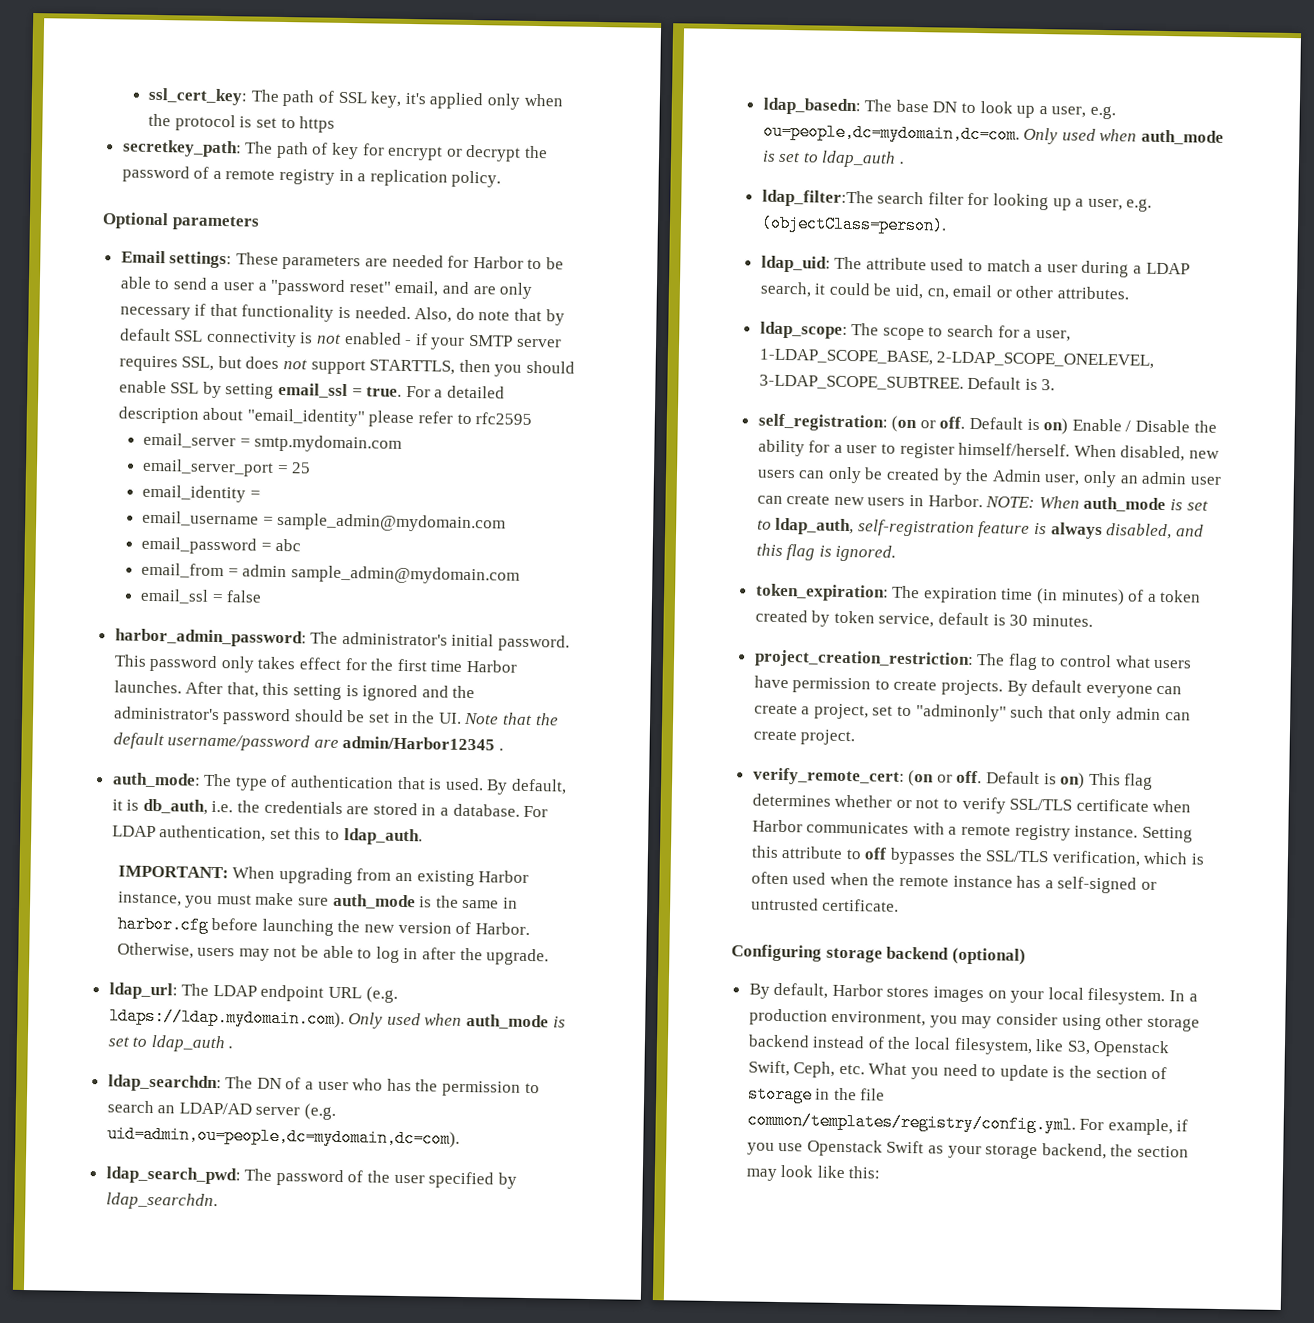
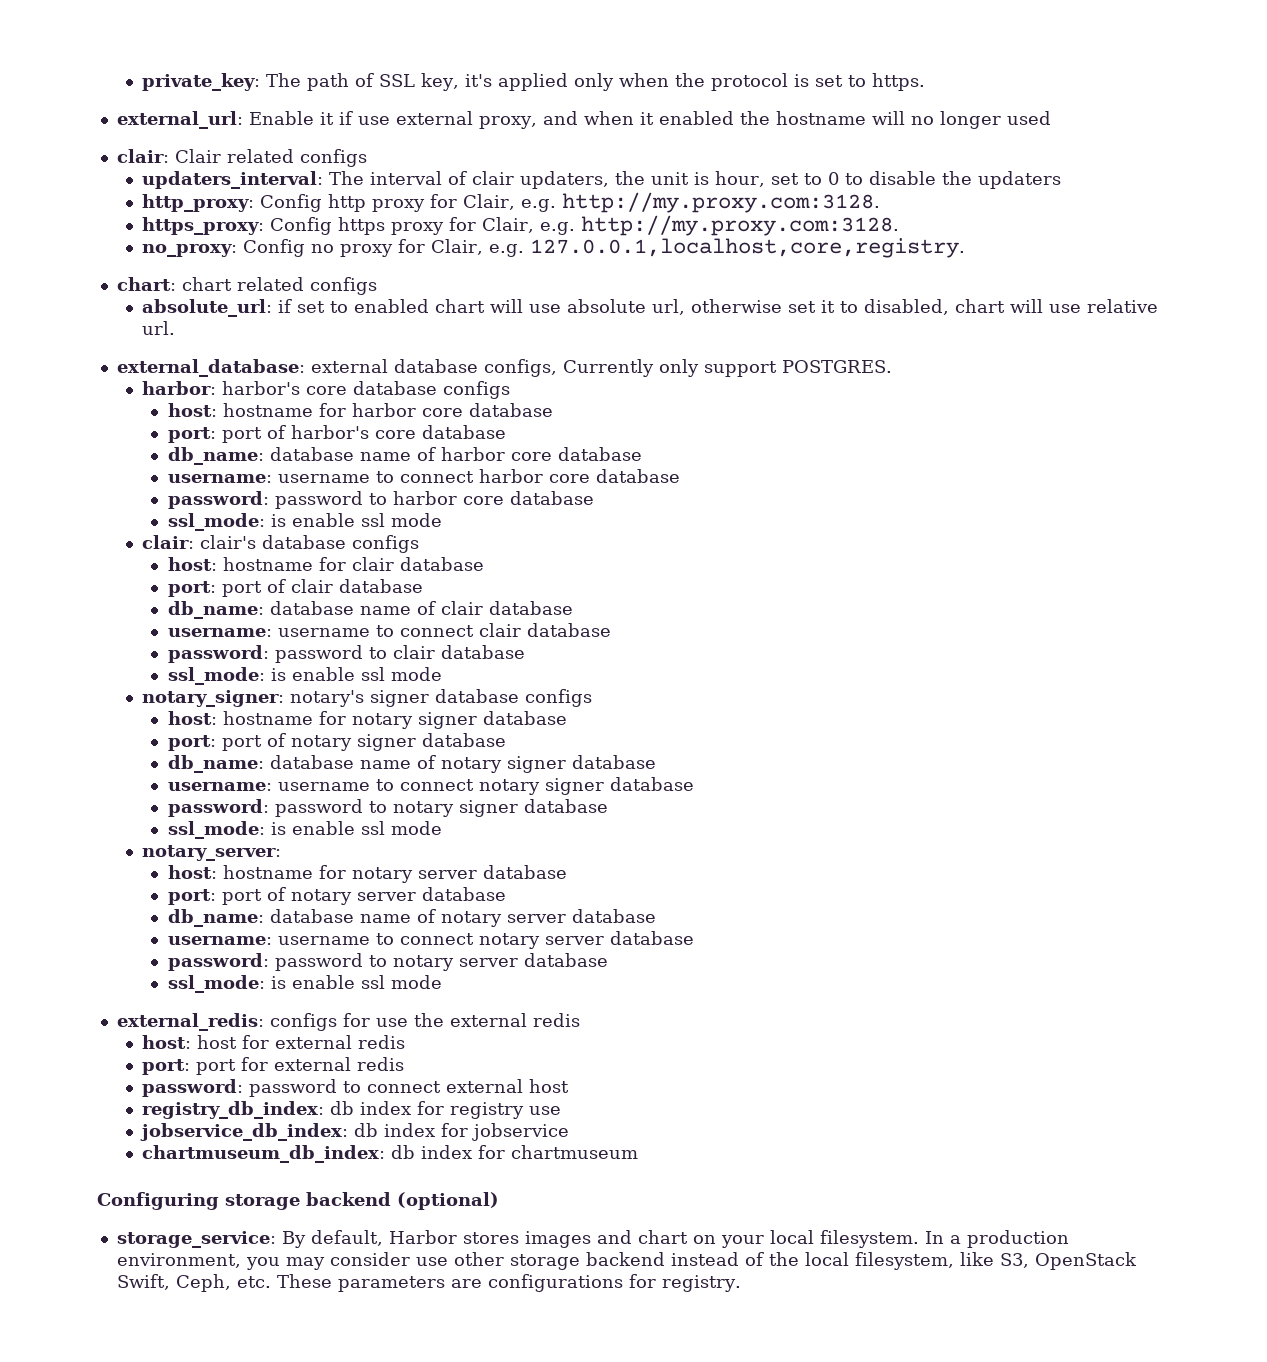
- ssl_cert_key: The path of SSL key, it's applied only when the protocol is set to https
- secretkey_path: The path of key for encrypt or decrypt the password of a remote registry in a replication policy.
- Optional parameters
- Email settings: These parameters are needed for Harbor to be able to send a user a "password reset" email, and are only necessary if that functionality is needed. Also, do note that by default SSL connectivity is not enabled - if your SMTP server requires SSL, but does not support STARTTLS, then you should enable SSL by setting email_ssl = true. For a detailed description about "email_identity" please refer to rfc2595
- email_server = smtp.mydomain.com
- email_server_port = 25
- email_identity =
- email_username = sample_admin@mydomain.com
- email_password = abc
- email_from = admin sample_admin@mydomain.com
- email_ssl = false
- harbor_admin_password: The administrator's initial password. This password only takes effect for the first time Harbor launches. After that, this setting is ignored and the administrator's password should be set in the UI. Note that the default username/password are admin/Harbor12345 .
- auth_mode: The type of authentication that is used. By default, it is db_auth, i.e. the credentials are stored in a database. For LDAP authentication, set this to ldap_auth.
- IMPORTANT: When upgrading from an existing Harbor instance, you must make sure auth_mode is the same in harbor.cfg before launching the new version of Harbor. Otherwise, users may not be able to log in after the upgrade.
- ldap_url: The LDAP endpoint URL (e.g. ldaps://ldap.mydomain.com). Only used when auth_mode is set to ldap_auth .
- ldap_searchdn: The DN of a user who has the permission to search an LDAP/AD server (e.g. uid=admin,ou=people,dc=mydomain,dc=com).
- ldap_search_pwd: The password of the user specified by ldap_searchdn.
- ldap_basedn: The base DN to look up a user, e.g. ou=people,dc=mydomain,dc=com. Only used when auth_mode is set to ldap_auth .
- ldap_filter:The search filter for looking up a user, e.g. (objectClass=person).
- ldap_uid: The attribute used to match a user during a LDAP search, it could be uid, cn, email or other attributes.
- ldap_scope: The scope to search for a user, 1-LDAP_SCOPE_BASE, 2-LDAP_SCOPE_ONELEVEL, 3-LDAP_SCOPE_SUBTREE. Default is 3.
- self_registration: (on or off. Default is on) Enable / Disable the ability for a user to register himself/herself. When disabled, new users can only be created by the Admin user, only an admin user can create new users in Harbor. NOTE: When auth_mode is set to ldap_auth, self-registration feature is always disabled, and this flag is ignored.
- token_expiration: The expiration time (in minutes) of a token created by token service, default is 30 minutes.
- project_creation_restriction: The flag to control what users have permission to create projects. By default everyone can create a project, set to "adminonly" such that only admin can create project.
- verify_remote_cert: (on or off. Default is on) This flag determines whether or not to verify SSL/TLS certificate when Harbor communicates with a remote registry instance. Setting this attribute to off bypasses the SSL/TLS verification, which is often used when the remote instance has a self-signed or untrusted certificate.
+ private_key: The path of SSL key, it's applied only when the protocol is set to https.
+ external_url: Enable it if use external proxy, and when it enabled the hostname will no longer used
+ clair: Clair related configs
+ updaters_interval: The interval of clair updaters, the unit is hour, set to 0 to disable the updaters
+ http_proxy: Config http proxy for Clair, e.g. http://my.proxy.com:3128.
+ https_proxy: Config https proxy for Clair, e.g. http://my.proxy.com:3128.
+ no_proxy: Config no proxy for Clair, e.g. 127.0.0.1,localhost,core,registry.
+ chart: chart related configs
+ absolute_url: if set to enabled chart will use absolute url, otherwise set it to disabled, chart will use relative url.
+ external_database: external database configs, Currently only support POSTGRES.
+ harbor: harbor's core database configs
+ host: hostname for harbor core database
+ port: port of harbor's core database
+ db_name: database name of harbor core database
+ username: username to connect harbor core database
+ password: password to harbor core database
+ ssl_mode: is enable ssl mode
+ clair: clair's database configs
+ host: hostname for clair database
+ port: port of clair database
+ db_name: database name of clair database
+ username: username to connect clair database
+ password: password to clair database
+ ssl_mode: is enable ssl mode
+ notary_signer: notary's signer database configs
+ host: hostname for notary signer database
+ port: port of notary signer database
+ db_name: database name of notary signer database
+ username: username to connect notary signer database
+ password: password to notary signer database
+ ssl_mode: is enable ssl mode
+ notary_server:
+ host: hostname for notary server database
+ port: port of notary server database
+ db_name: database name of notary server database
+ username: username to connect notary server database
+ password: password to notary server database
+ ssl_mode: is enable ssl mode
+ external_redis: configs for use the external redis
+ host: host for external redis
+ port: port for external redis
+ password: password to connect external host
+ registry_db_index: db index for registry use
+ jobservice_db_index: db index for jobservice
+ chartmuseum_db_index: db index for chartmuseum
- By default, Harbor stores images on your local filesystem.
+ storage_service: By default, Harbor stores images and chart on your local filesystem.
- In a production environment, you may consider using other storage backend instead of the local filesystem, like S3, Openstack Swift, Ceph, etc. What you need to update is the section of storage in the file common/templates/registry/config.yml. For example, if you use Openstack Swift as your storage backend, the section may look like this:
+ In a production environment, you may consider use other storage backend instead of the local filesystem, like S3, OpenStack Swift, Ceph, etc. These parameters are configurations for registry.

